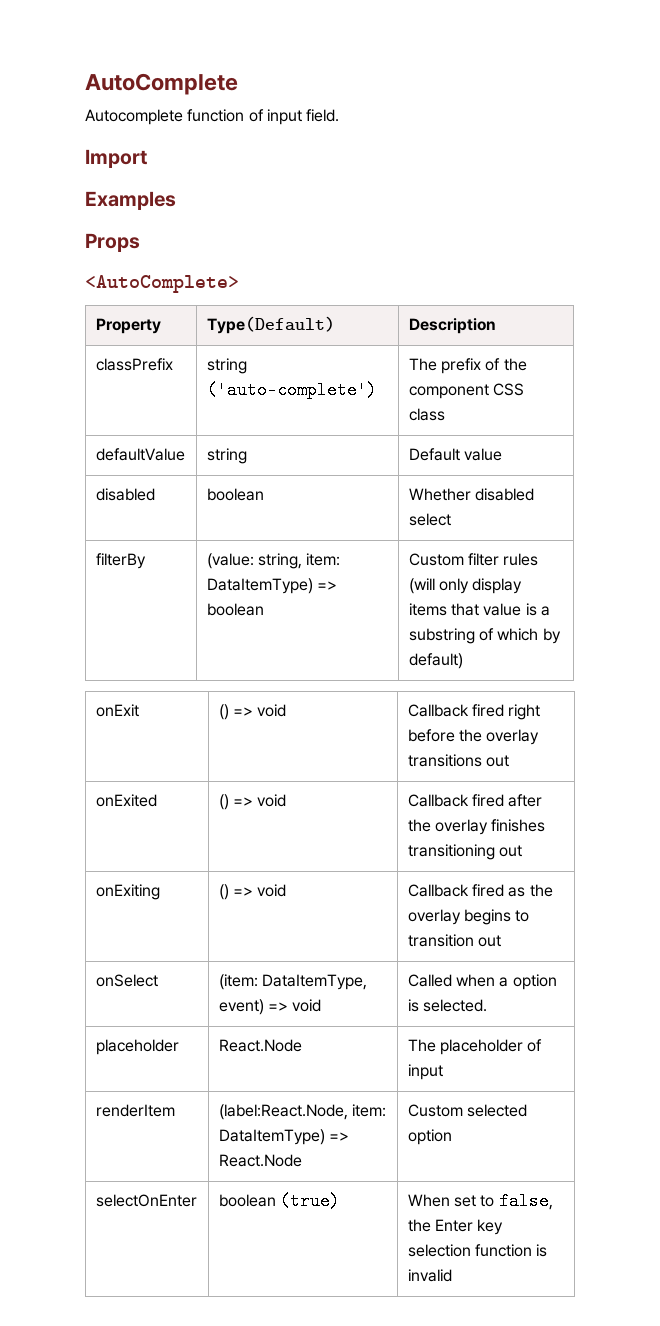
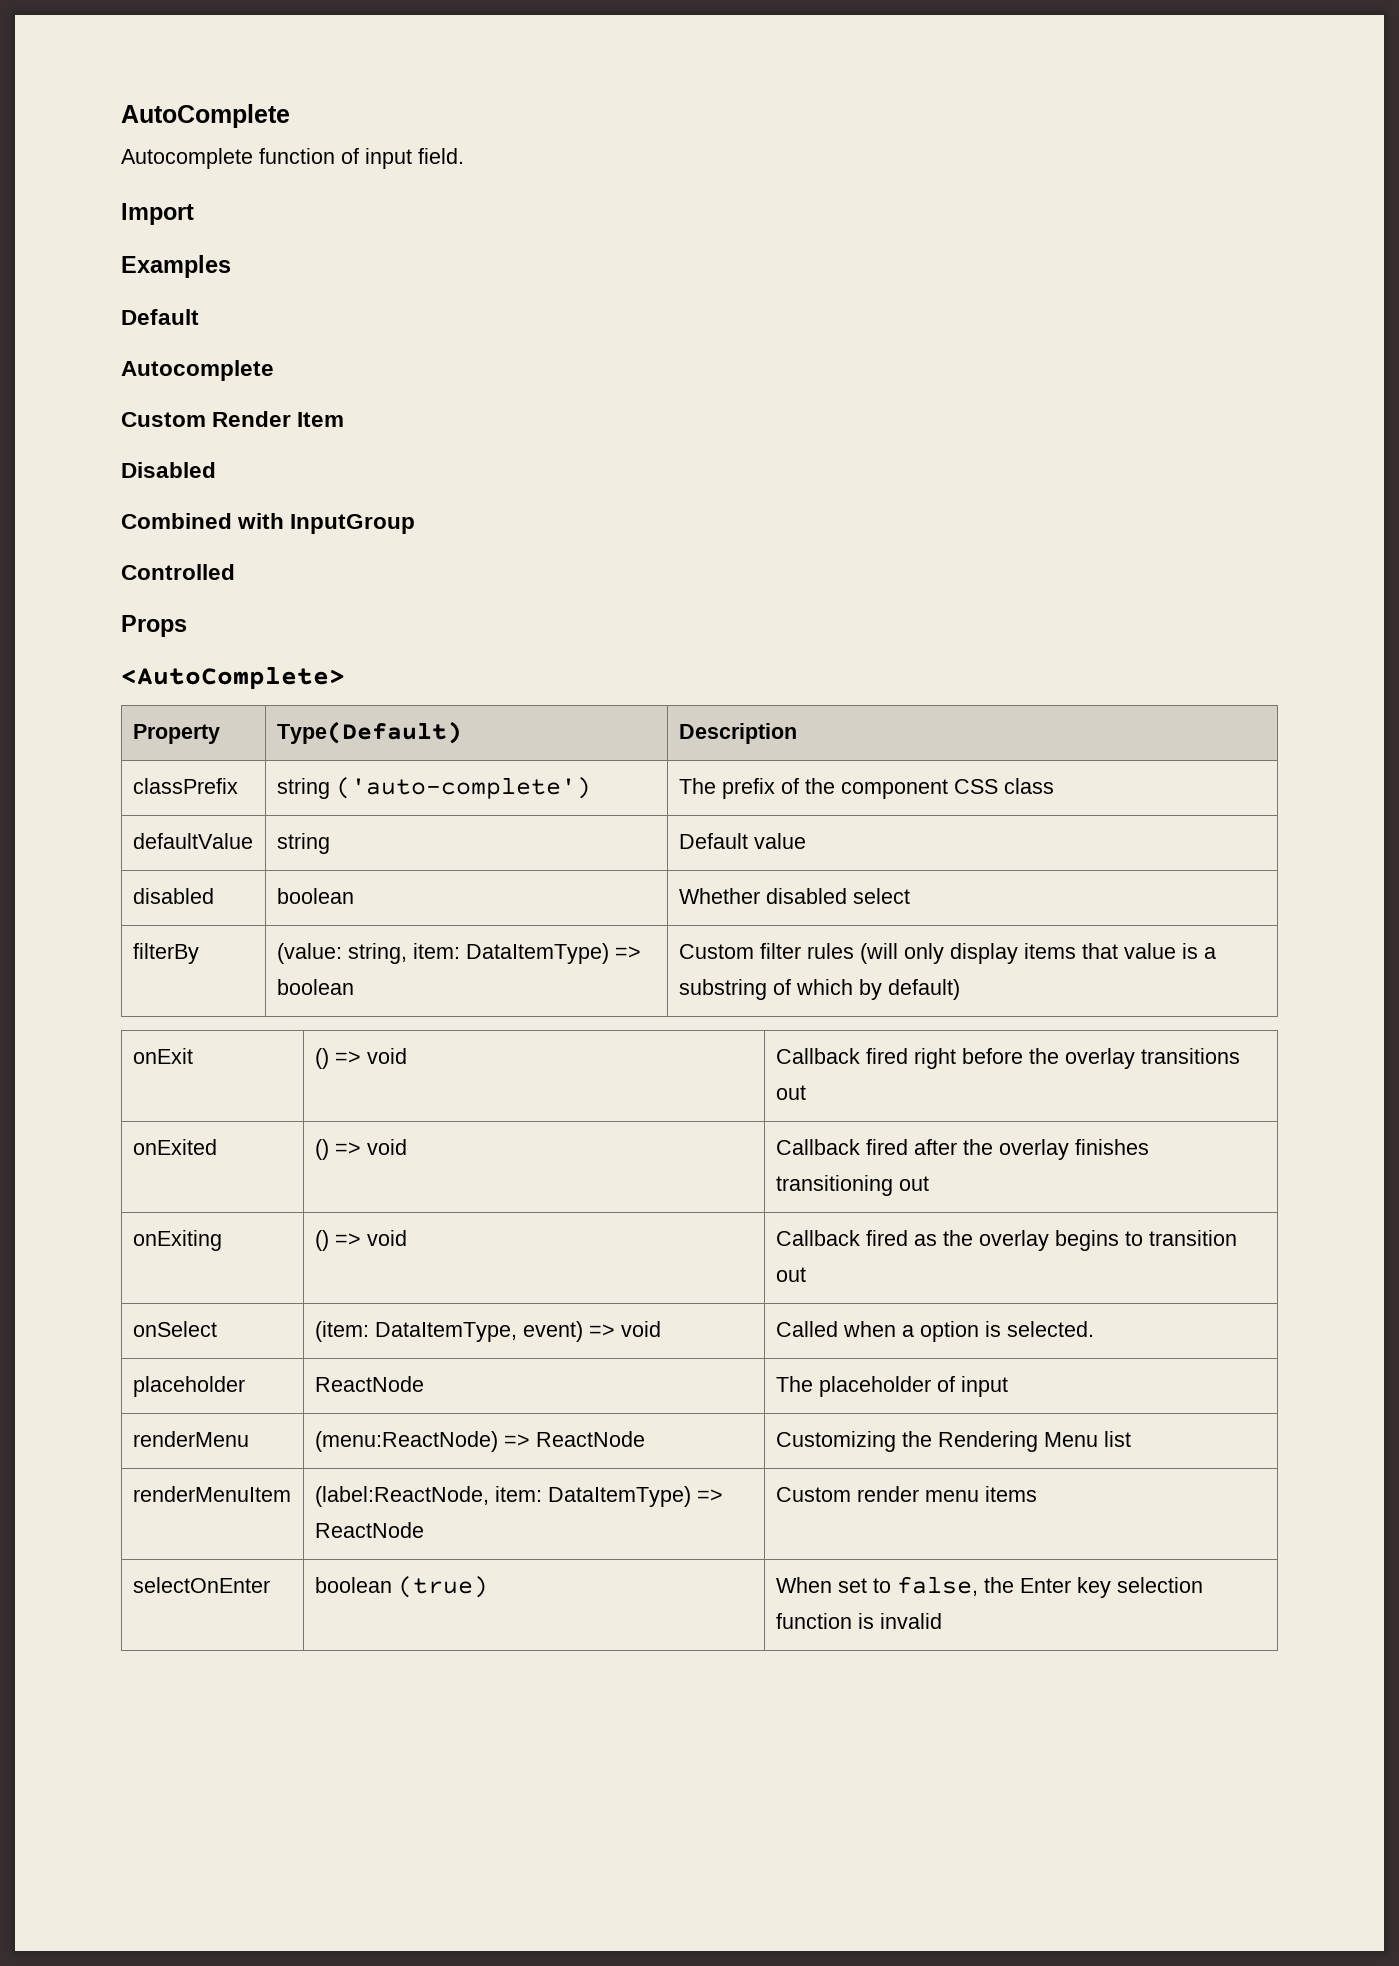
  Examples
+ Default
+ Autocomplete
+ Custom Render Item
+ Disabled
+ Combined with InputGroup
+ Controlled
- placeholder | React.Node | The placeholder of input
+ placeholder | ReactNode | The placeholder of input
- renderItem | (label:React.Node, item: DataItemType) => React.Node | Custom selected option
+ renderMenu | (menu:ReactNode) => ReactNode | Customizing the Rendering Menu list
+ renderMenuItem | (label:ReactNode, item: DataItemType) => ReactNode | Custom render menu items

